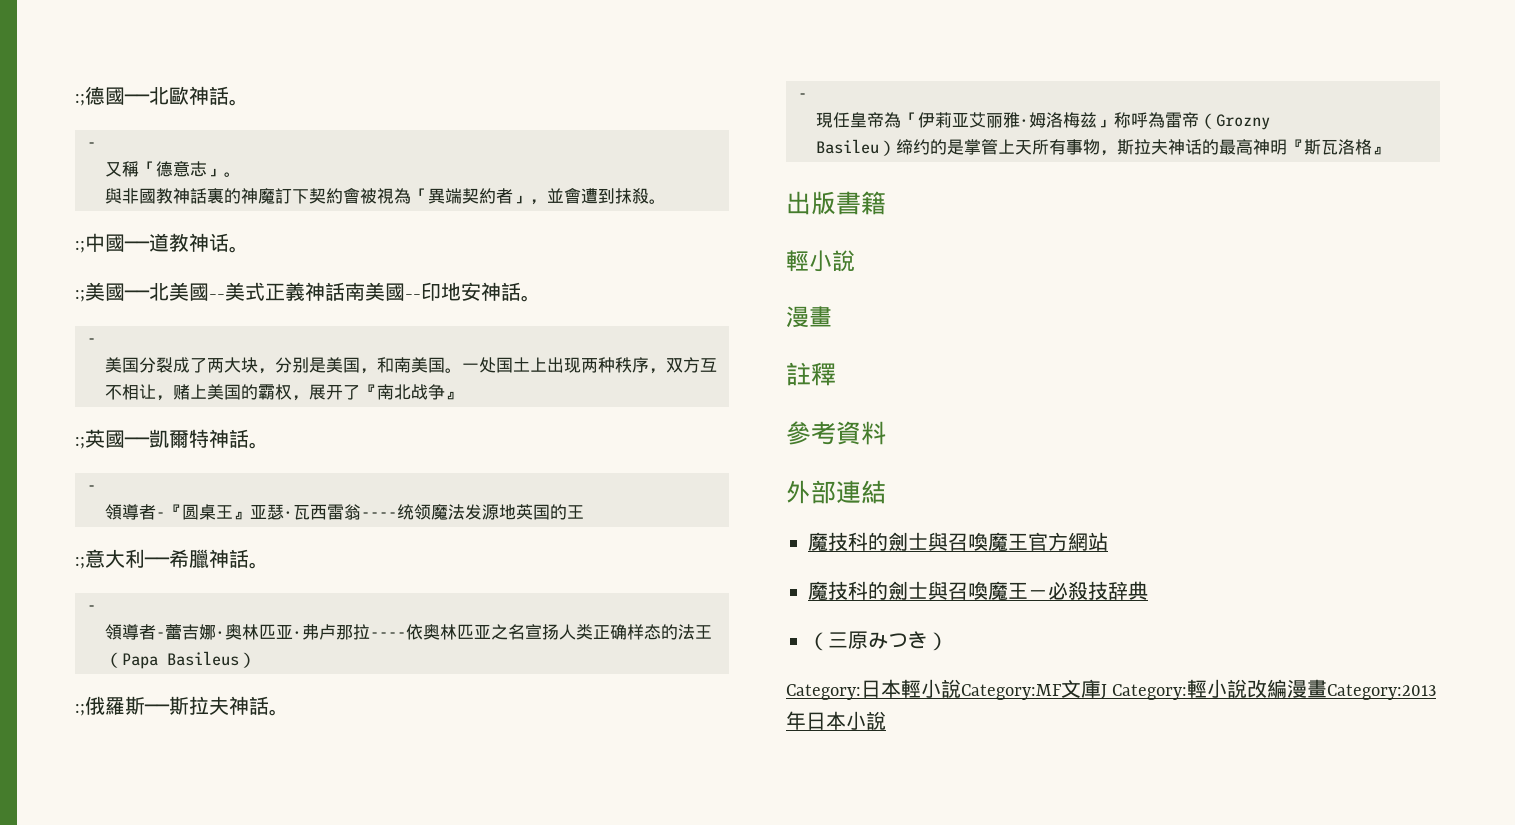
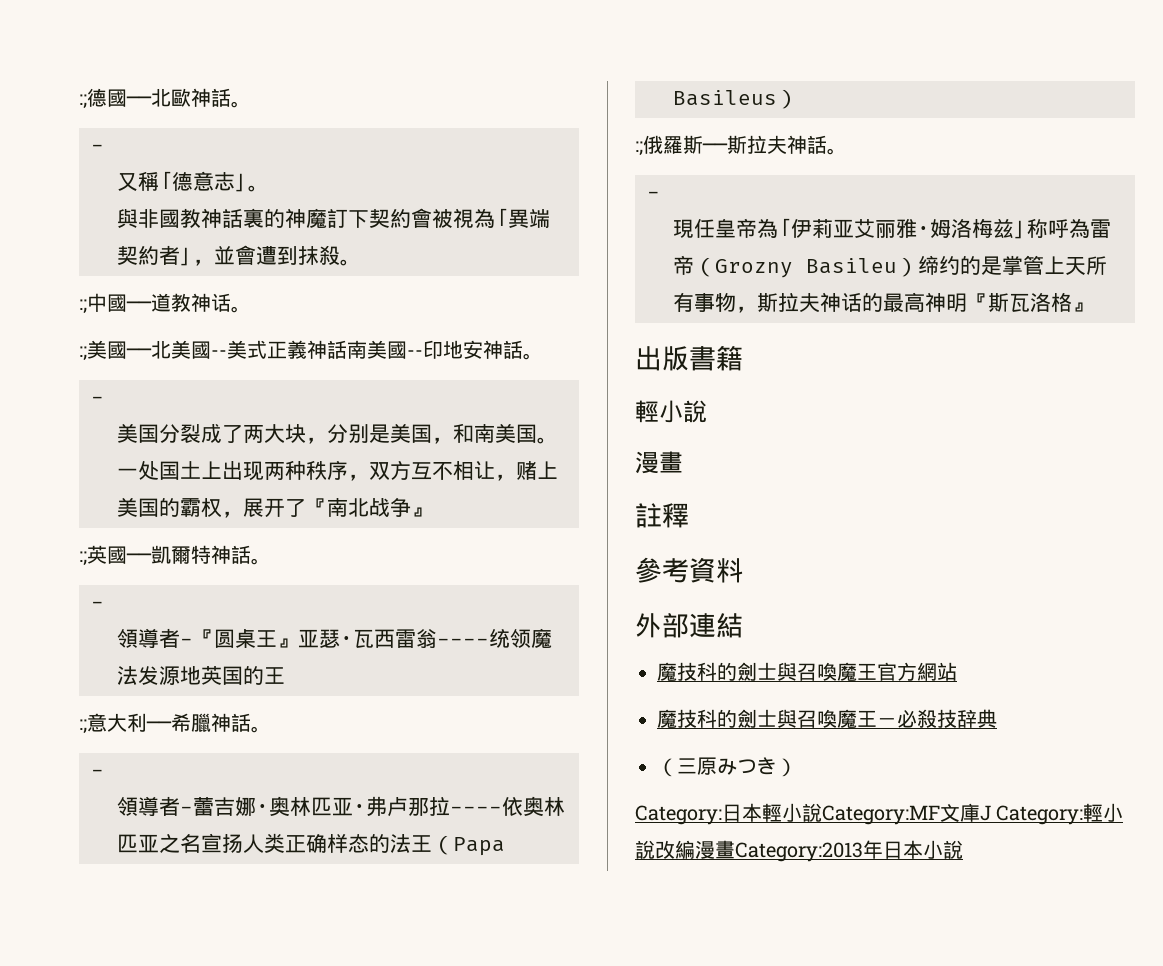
- 現任皇帝為「伊莉亚艾丽雅·姆洛梅兹」称呼為雷帝（Grozny
- Basileu）缔约的是掌管上天所有事物，斯拉夫神话的最高神明『斯瓦洛格』
+ 現任皇帝為「伊莉亚艾丽雅·姆洛梅兹」称呼為雷帝（Grozny Basileu）缔约的是掌管上天所有事物，斯拉夫神话的最高神明『斯瓦洛格』

